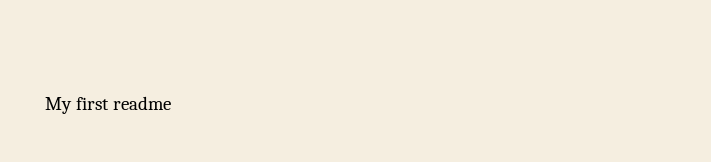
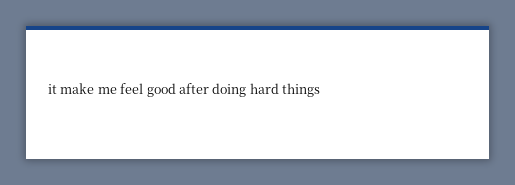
- My first readme
+ it make me feel good after doing hard things

